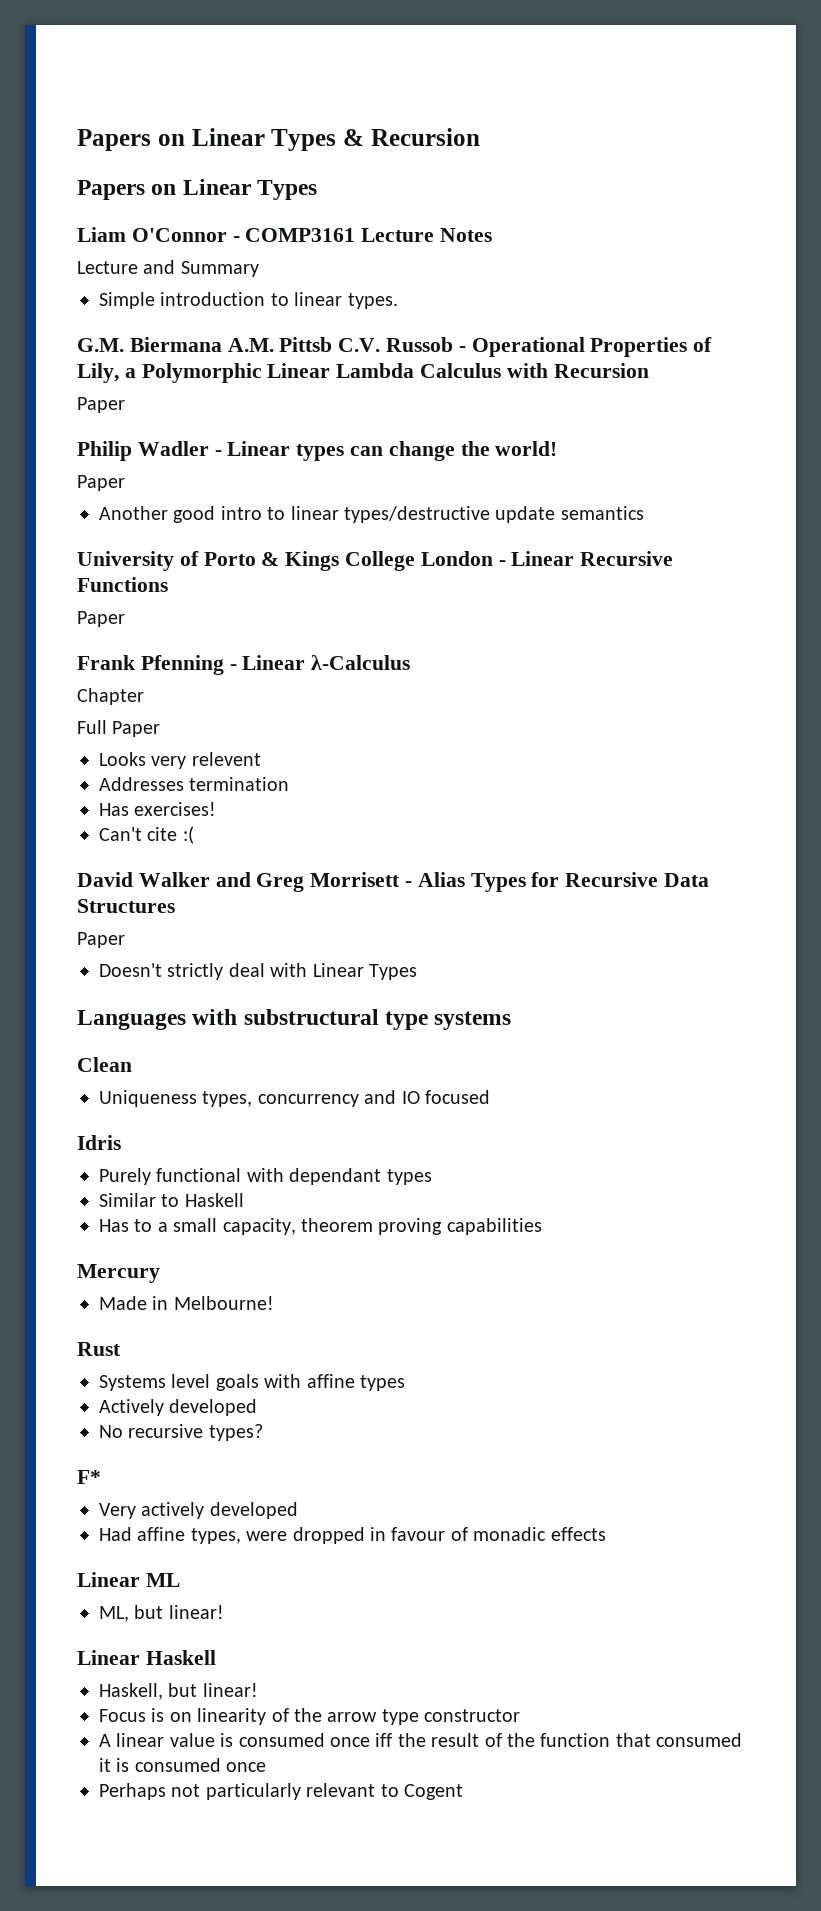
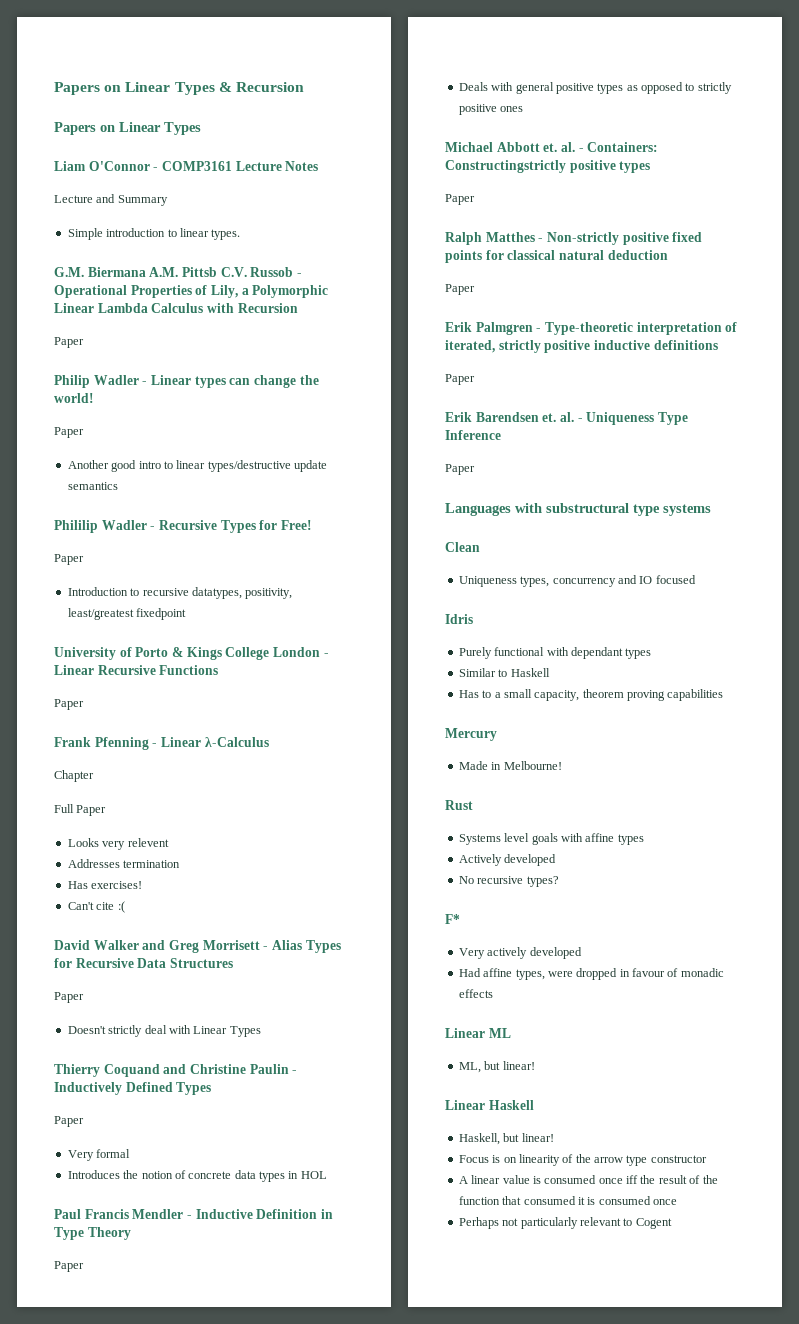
+ Phililip Wadler - Recursive Types for Free!
+ Paper
+ Introduction to recursive datatypes, positivity, least/greatest fixedpoint
+ Thierry Coquand and Christine Paulin - Inductively Defined Types
+ Paper
+ Very formal
+ Introduces the notion of concrete data types in HOL
+ Paul Francis Mendler - Inductive Definition in Type Theory
+ Paper
+ Deals with general positive types as opposed to strictly positive ones
+ Michael Abbott et. al. - Containers: Constructingstrictly positive types
+ Paper
+ Ralph Matthes - Non-strictly positive fixed points for classical natural deduction
+ Paper
+ Erik Palmgren - Type-theoretic interpretation of iterated, strictly positive inductive definitions
+ Paper
+ Erik Barendsen et. al. - Uniqueness Type Inference
+ Paper

